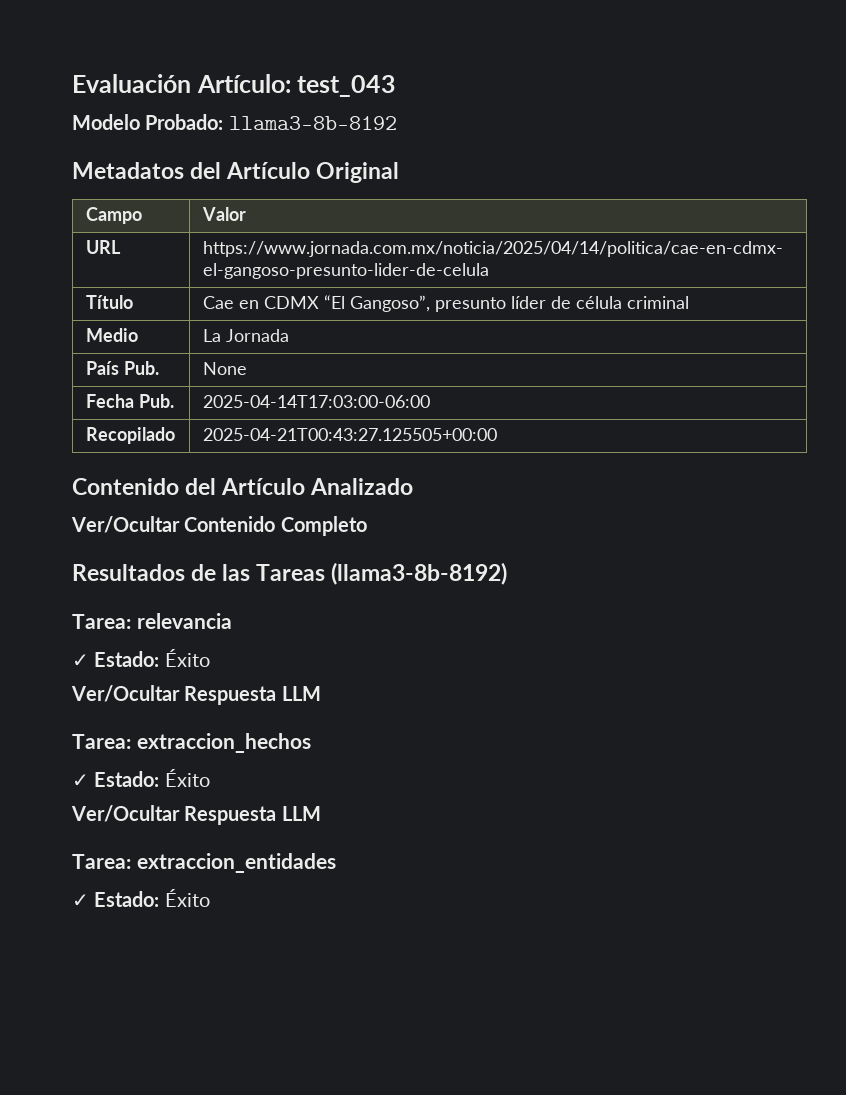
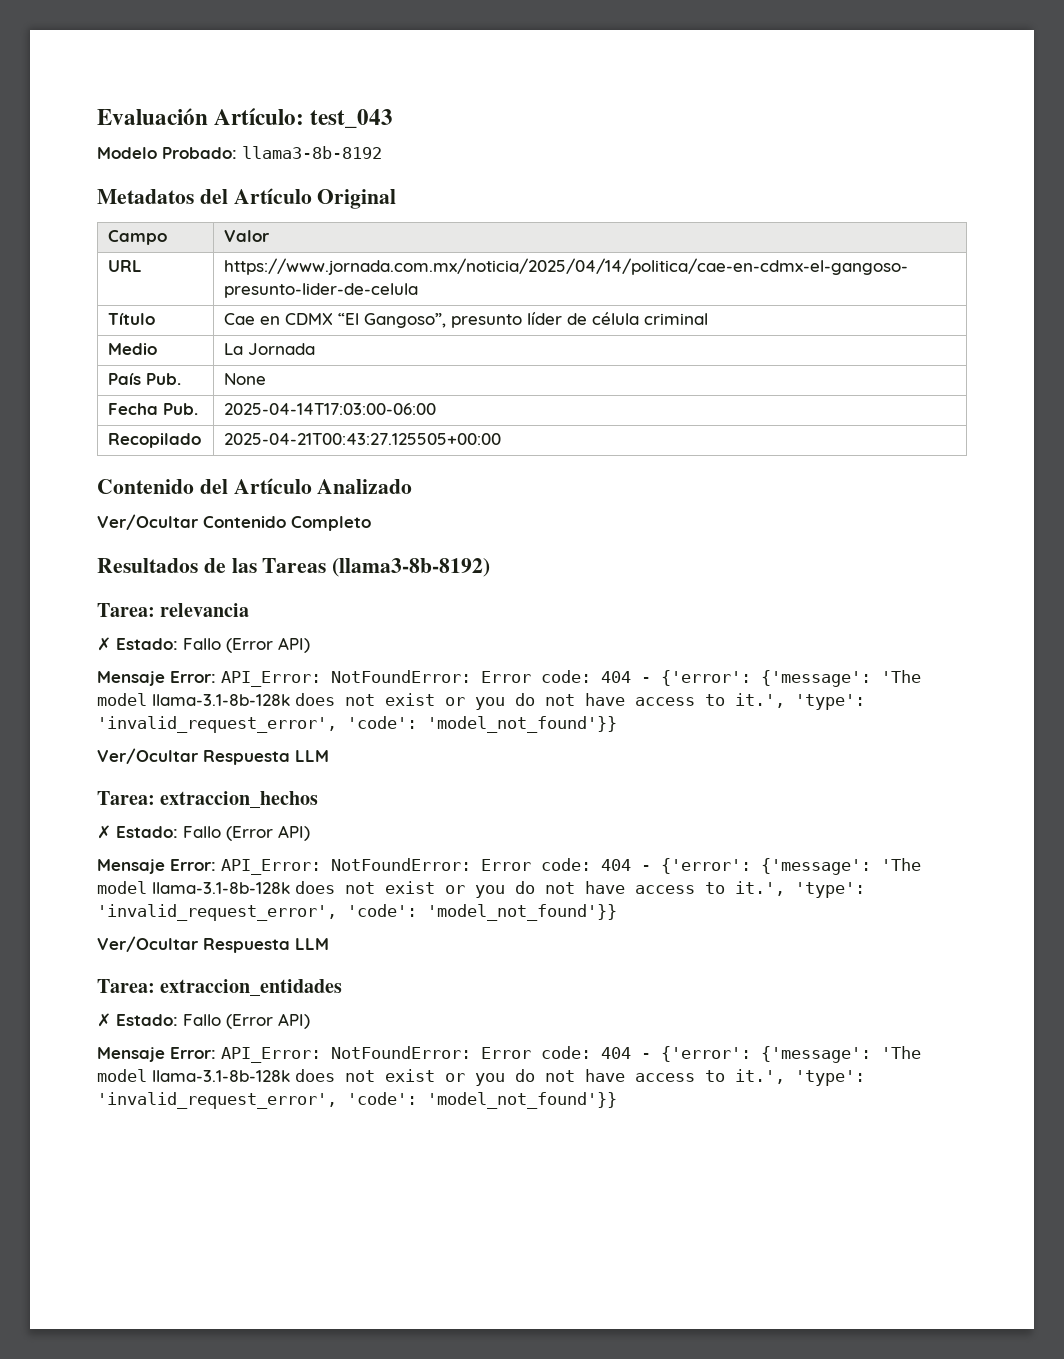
  Tarea: relevancia
- ✓ Estado: Éxito
+ ✗ Estado: Fallo (Error API)
+ Mensaje Error: API_Error: NotFoundError: Error code: 404 - {'error': {'message': 'The model llama-3.1-8b-128k does not exist or you do not have access to it.', 'type': 'invalid_request_error', 'code': 'model_not_found'}}
  Tarea: extraccion_hechos
- ✓ Estado: Éxito
+ ✗ Estado: Fallo (Error API)
+ Mensaje Error: API_Error: NotFoundError: Error code: 404 - {'error': {'message': 'The model llama-3.1-8b-128k does not exist or you do not have access to it.', 'type': 'invalid_request_error', 'code': 'model_not_found'}}
  Tarea: extraccion_entidades
- ✓ Estado: Éxito
+ ✗ Estado: Fallo (Error API)
+ Mensaje Error: API_Error: NotFoundError: Error code: 404 - {'error': {'message': 'The model llama-3.1-8b-128k does not exist or you do not have access to it.', 'type': 'invalid_request_error', 'code': 'model_not_found'}}

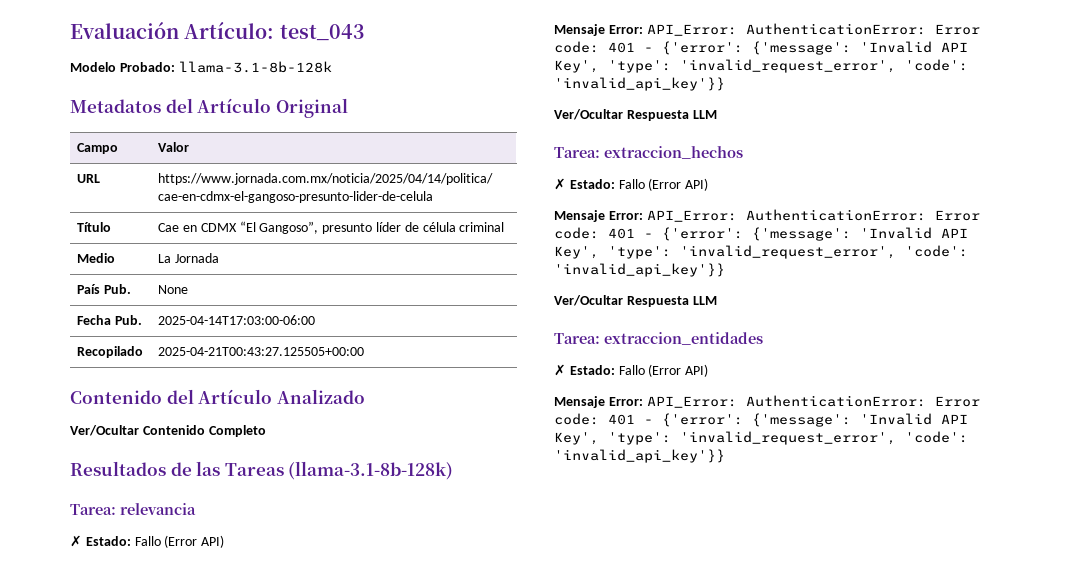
- Modelo Probado: llama3-8b-8192
+ Modelo Probado: llama-3.1-8b-128k
- Resultados de las Tareas (llama3-8b-8192)
+ Resultados de las Tareas (llama-3.1-8b-128k)
  Tarea: relevancia
  ✗ Estado: Fallo (Error API)
- Mensaje Error: API_Error: NotFoundError: Error code: 404 - {'error': {'message': 'The model llama-3.1-8b-128k does not exist or you do not have access to it.', 'type': 'invalid_request_error', 'code': 'model_not_found'}}
+ Mensaje Error: API_Error: AuthenticationError: Error code: 401 - {'error': {'message': 'Invalid API Key', 'type': 'invalid_request_error', 'code': 'invalid_api_key'}}
  Tarea: extraccion_hechos
  ✗ Estado: Fallo (Error API)
- Mensaje Error: API_Error: NotFoundError: Error code: 404 - {'error': {'message': 'The model llama-3.1-8b-128k does not exist or you do not have access to it.', 'type': 'invalid_request_error', 'code': 'model_not_found'}}
+ Mensaje Error: API_Error: AuthenticationError: Error code: 401 - {'error': {'message': 'Invalid API Key', 'type': 'invalid_request_error', 'code': 'invalid_api_key'}}
  Tarea: extraccion_entidades
  ✗ Estado: Fallo (Error API)
- Mensaje Error: API_Error: NotFoundError: Error code: 404 - {'error': {'message': 'The model llama-3.1-8b-128k does not exist or you do not have access to it.', 'type': 'invalid_request_error', 'code': 'model_not_found'}}
+ Mensaje Error: API_Error: AuthenticationError: Error code: 401 - {'error': {'message': 'Invalid API Key', 'type': 'invalid_request_error', 'code': 'invalid_api_key'}}

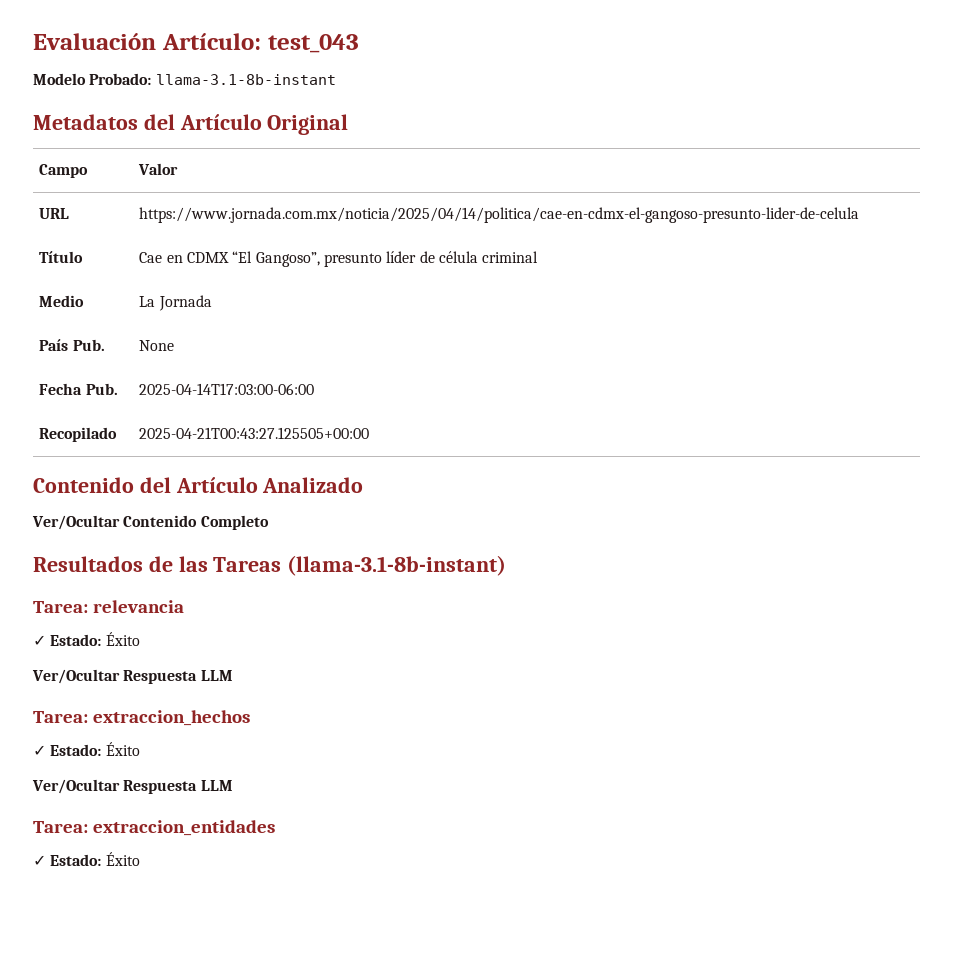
- Modelo Probado: llama-3.1-8b-128k
+ Modelo Probado: llama-3.1-8b-instant
- Resultados de las Tareas (llama-3.1-8b-128k)
+ Resultados de las Tareas (llama-3.1-8b-instant)
  Tarea: relevancia
- ✗ Estado: Fallo (Error API)
- Mensaje Error: API_Error: AuthenticationError: Error code: 401 - {'error': {'message': 'Invalid API Key', 'type': 'invalid_request_error', 'code': 'invalid_api_key'}}
+ ✓ Estado: Éxito
  Tarea: extraccion_hechos
- ✗ Estado: Fallo (Error API)
- Mensaje Error: API_Error: AuthenticationError: Error code: 401 - {'error': {'message': 'Invalid API Key', 'type': 'invalid_request_error', 'code': 'invalid_api_key'}}
+ ✓ Estado: Éxito
  Tarea: extraccion_entidades
- ✗ Estado: Fallo (Error API)
- Mensaje Error: API_Error: AuthenticationError: Error code: 401 - {'error': {'message': 'Invalid API Key', 'type': 'invalid_request_error', 'code': 'invalid_api_key'}}
+ ✓ Estado: Éxito

